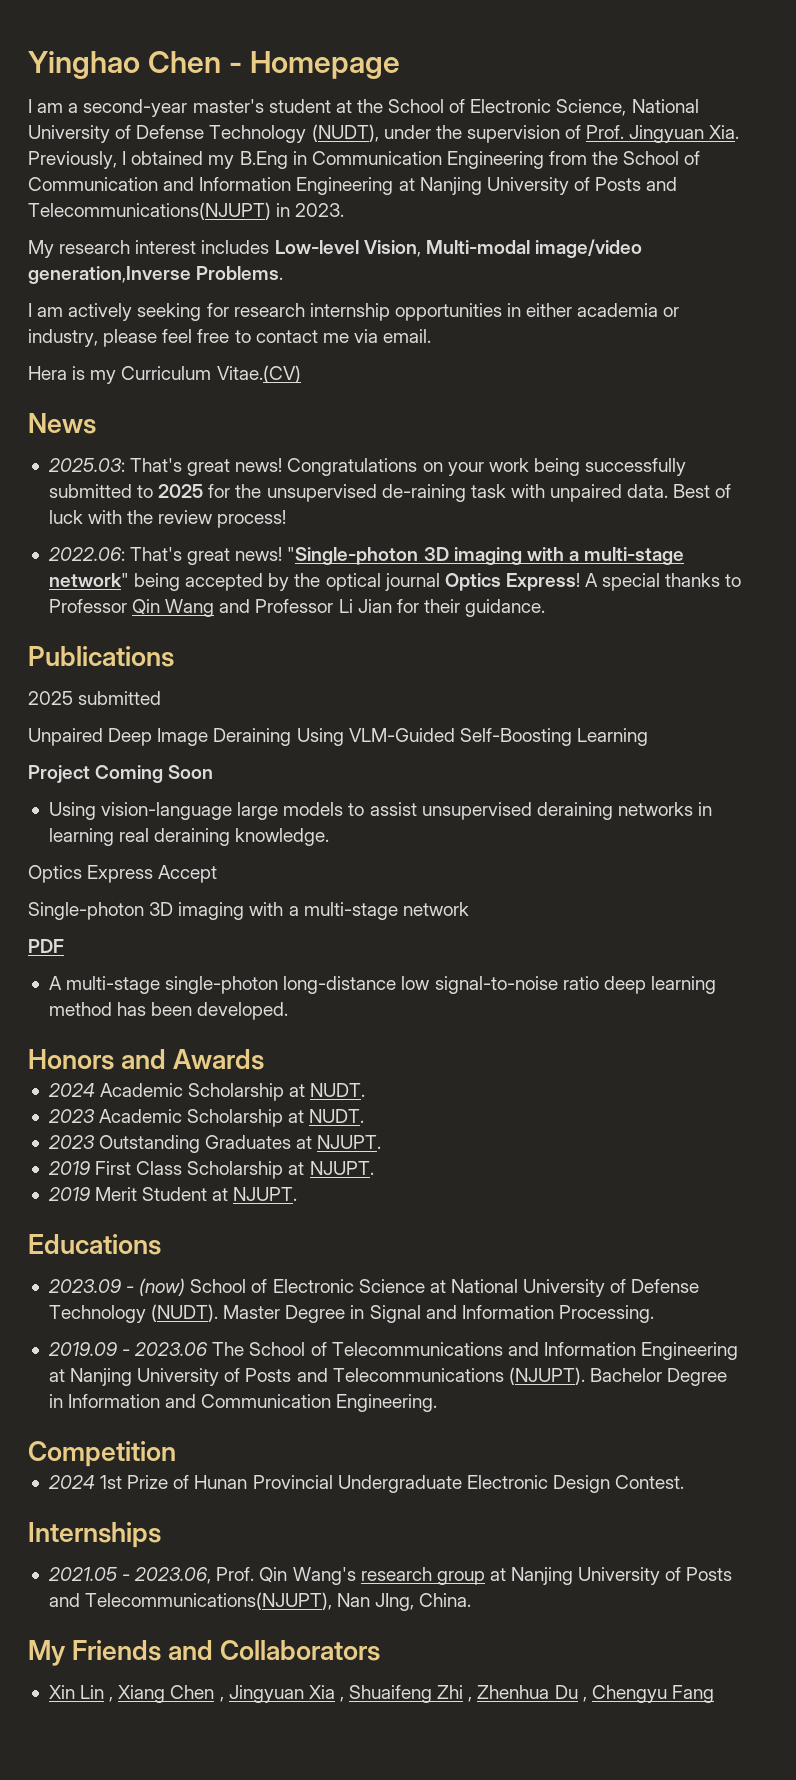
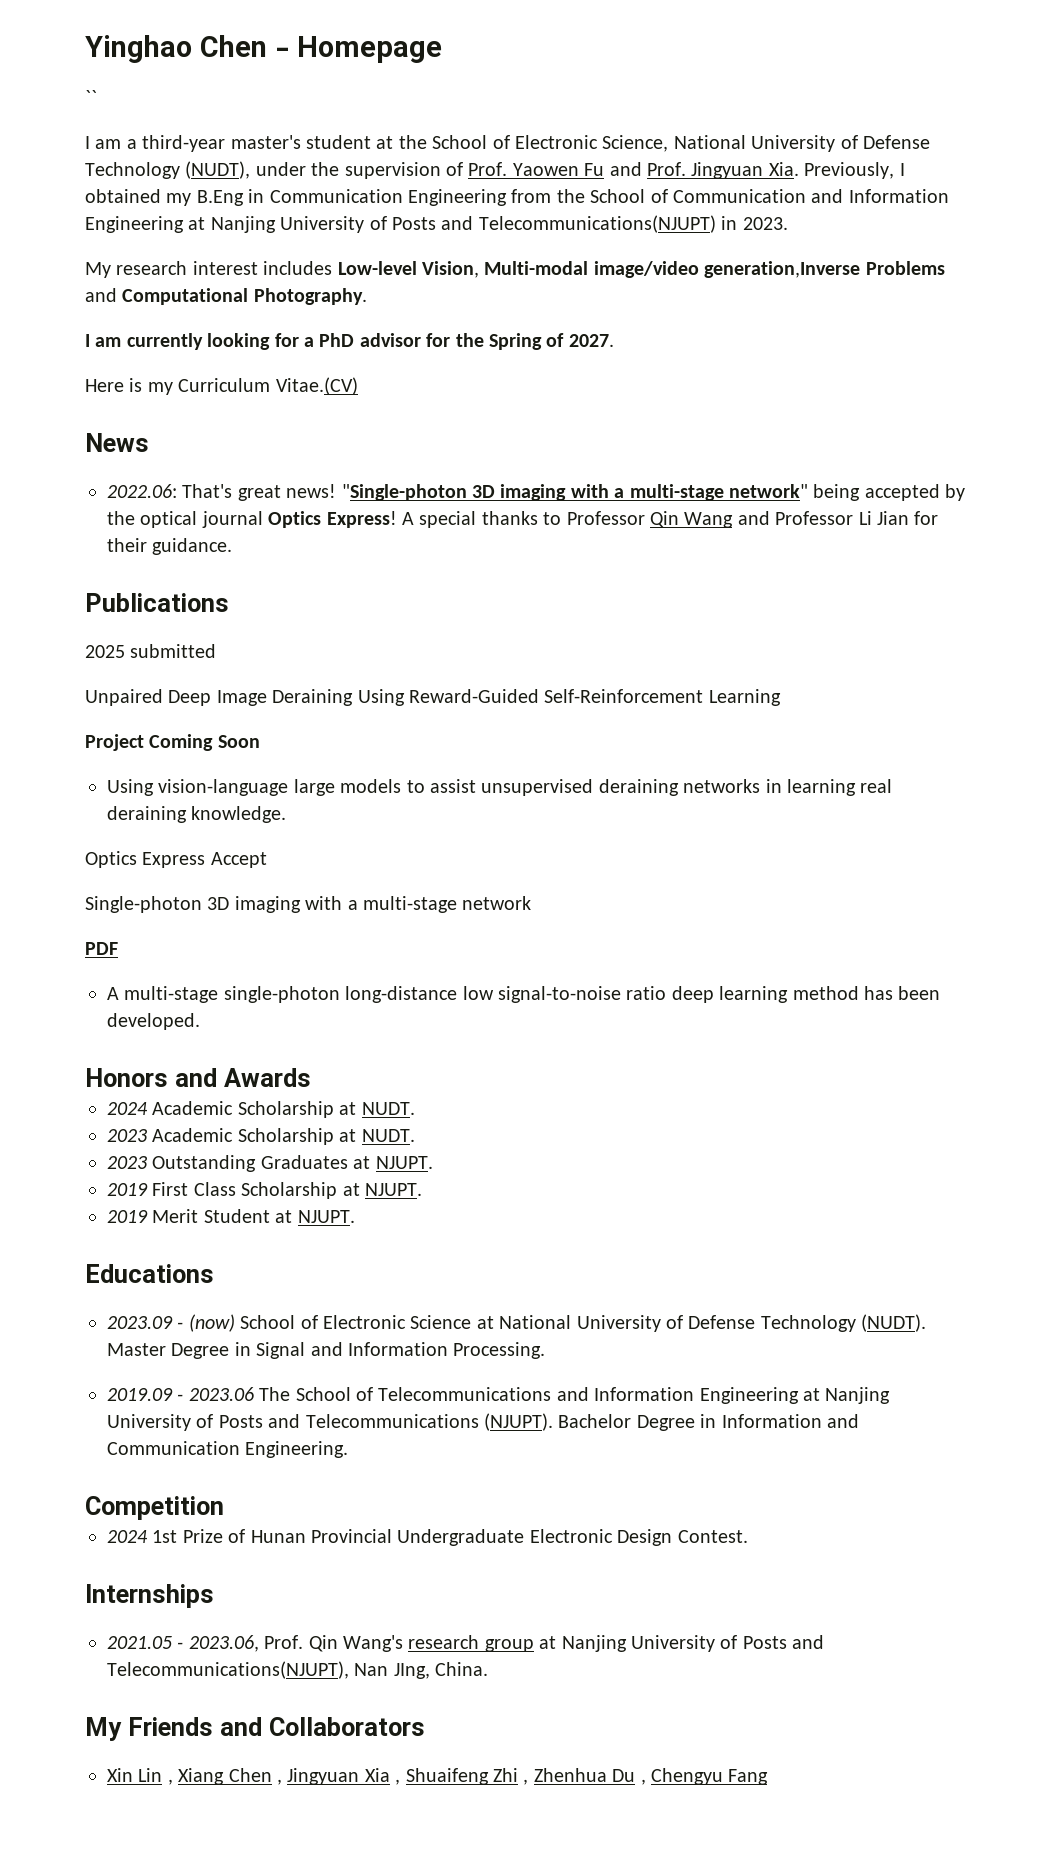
+ ``
- I am a second-year master's student at the School of Electronic Science, National University of Defense Technology (NUDT), under the supervision of Prof. Jingyuan Xia. Previously, I obtained my B.Eng in Communication Engineering from the School of Communication and Information Engineering at Nanjing University of Posts and Telecommunications(NJUPT) in 2023.
+ I am a third-year master's student at the School of Electronic Science, National University of Defense Technology (NUDT), under the supervision of Prof. Yaowen Fu and Prof. Jingyuan Xia. Previously, I obtained my B.Eng in Communication Engineering from the School of Communication and Information Engineering at Nanjing University of Posts and Telecommunications(NJUPT) in 2023.
- My research interest includes Low-level Vision, Multi-modal image/video generation,Inverse Problems.
- I am actively seeking for research internship opportunities in either academia or industry, please feel free to contact me via email.
- Hera is my Curriculum Vitae.(CV)
+ My research interest includes Low-level Vision, Multi-modal image/video generation,Inverse Problems and Computational Photography.
+ I am currently looking for a PhD advisor for the Spring of 2027.
+ Here is my Curriculum Vitae.(CV)
- 2025.03: That's great news! Congratulations on your work being successfully submitted to 2025 for the unsupervised de-raining task with unpaired data. Best of luck with the review process!
- Unpaired Deep Image Deraining Using VLM-Guided Self-Boosting Learning
+ Unpaired Deep Image Deraining Using Reward-Guided Self-Reinforcement Learning

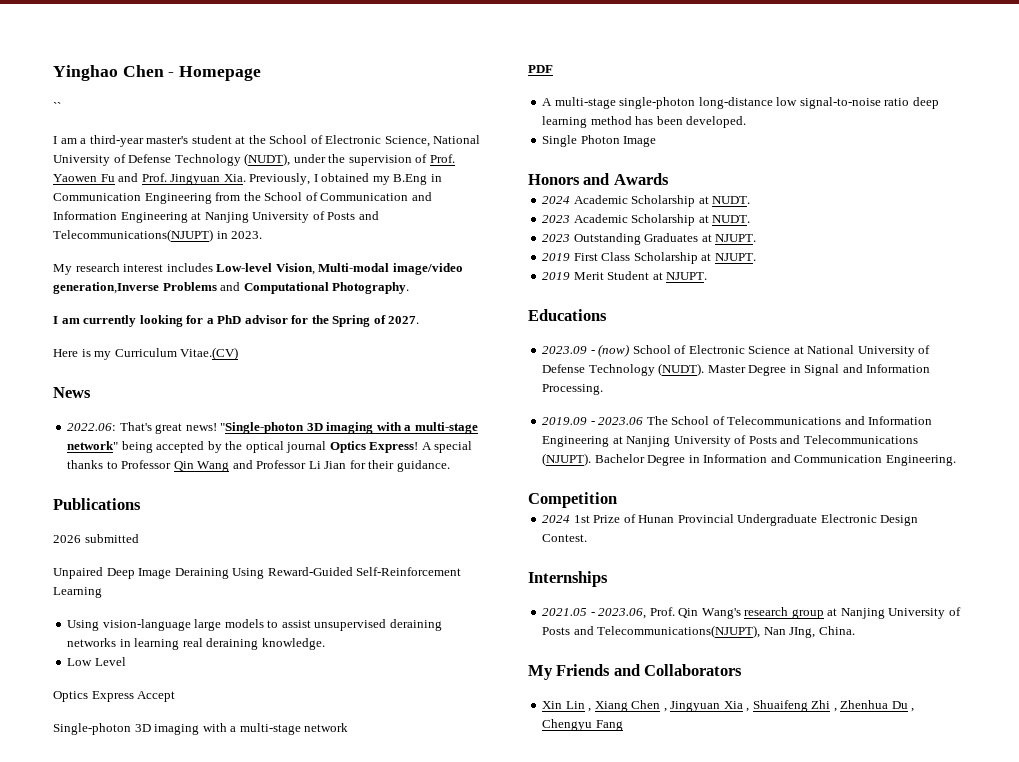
- 2025 submitted
+ 2026 submitted
- Project Coming Soon
+ Low Level
+ Single Photon Image

